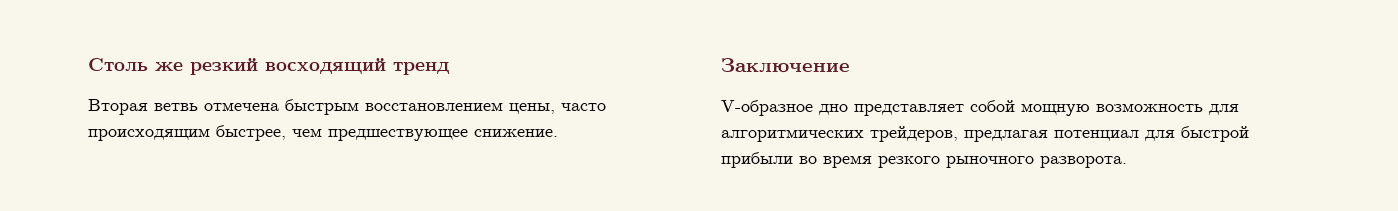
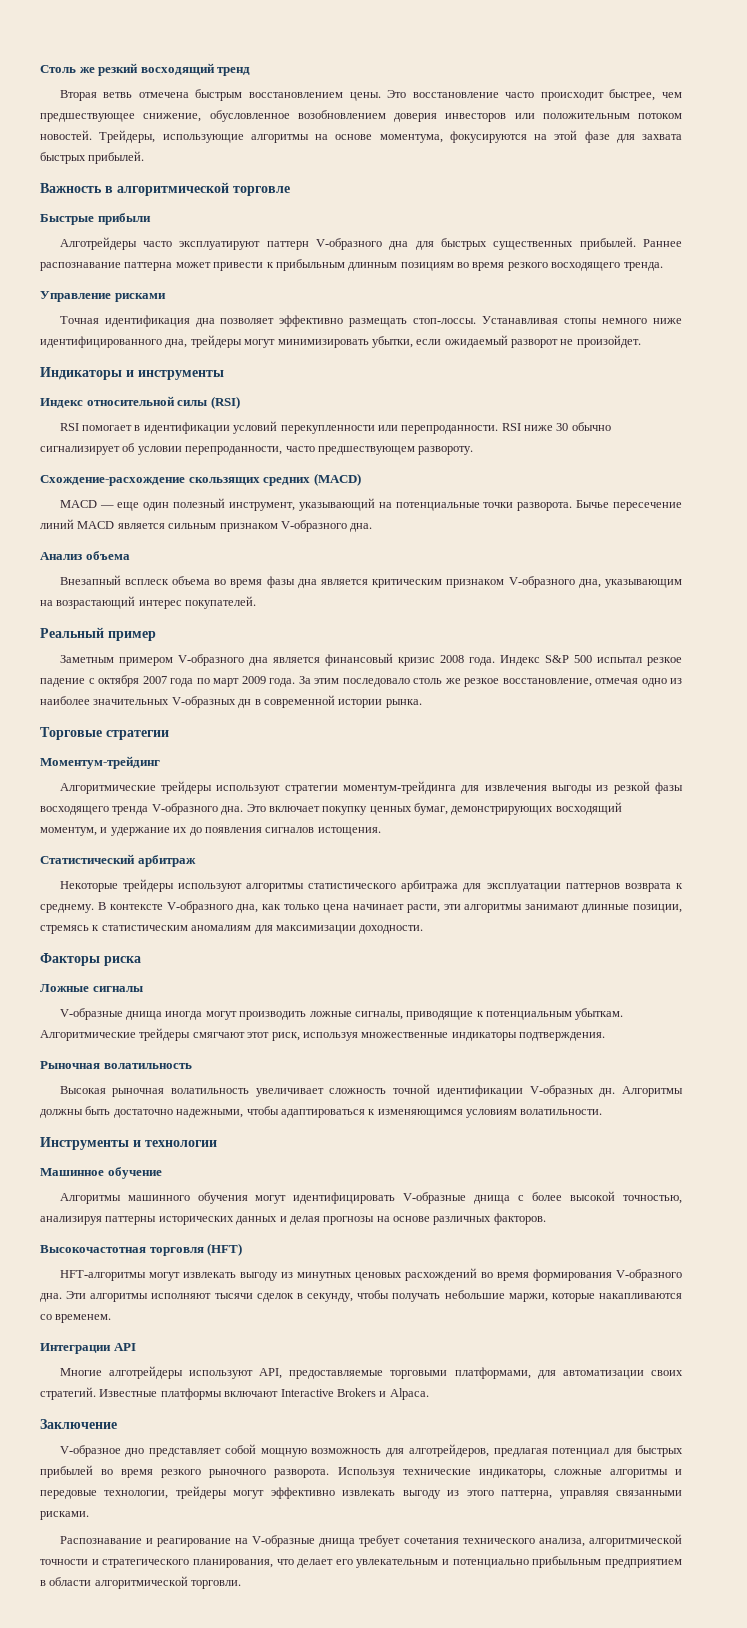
- Вторая ветвь отмечена быстрым восстановлением цены, часто происходящим быстрее, чем предшествующее снижение.
+ Вторая ветвь отмечена быстрым восстановлением цены. Это восстановление часто происходит быстрее, чем предшествующее снижение, обусловленное возобновлением доверия инвесторов или положительным потоком новостей. Трейдеры, использующие алгоритмы на основе моментума, фокусируются на этой фазе для захвата быстрых прибылей.
+ Важность в алгоритмической торговле
+ Быстрые прибыли
+ Алготрейдеры часто эксплуатируют паттерн V-образного дна для быстрых существенных прибылей. Раннее распознавание паттерна может привести к прибыльным длинным позициям во время резкого восходящего тренда.
+ Управление рисками
+ Точная идентификация дна позволяет эффективно размещать стоп-лоссы. Устанавливая стопы немного ниже идентифицированного дна, трейдеры могут минимизировать убытки, если ожидаемый разворот не произойдет.
+ Индикаторы и инструменты
+ Индекс относительной силы (RSI)
+ RSI помогает в идентификации условий перекупленности или перепроданности. RSI ниже 30 обычно сигнализирует об условии перепроданности, часто предшествующем развороту.
+ Схождение-расхождение скользящих средних (MACD)
+ MACD — еще один полезный инструмент, указывающий на потенциальные точки разворота. Бычье пересечение линий MACD является сильным признаком V-образного дна.
+ Анализ объема
+ Внезапный всплеск объема во время фазы дна является критическим признаком V-образного дна, указывающим на возрастающий интерес покупателей.
+ Реальный пример
+ Заметным примером V-образного дна является финансовый кризис 2008 года. Индекс S&P 500 испытал резкое падение с октября 2007 года по март 2009 года. За этим последовало столь же резкое восстановление, отмечая одно из наиболее значительных V-образных дн в современной истории рынка.
+ Торговые стратегии
+ Моментум-трейдинг
+ Алгоритмические трейдеры используют стратегии моментум-трейдинга для извлечения выгоды из резкой фазы восходящего тренда V-образного дна. Это включает покупку ценных бумаг, демонстрирующих восходящий моментум, и удержание их до появления сигналов истощения.
+ Статистический арбитраж
+ Некоторые трейдеры используют алгоритмы статистического арбитража для эксплуатации паттернов возврата к среднему. В контексте V-образного дна, как только цена начинает расти, эти алгоритмы занимают длинные позиции, стремясь к статистическим аномалиям для максимизации доходности.
+ Факторы риска
+ Ложные сигналы
+ V-образные днища иногда могут производить ложные сигналы, приводящие к потенциальным убыткам. Алгоритмические трейдеры смягчают этот риск, используя множественные индикаторы подтверждения.
+ Рыночная волатильность
+ Высокая рыночная волатильность увеличивает сложность точной идентификации V-образных дн. Алгоритмы должны быть достаточно надежными, чтобы адаптироваться к изменяющимся условиям волатильности.
+ Инструменты и технологии
+ Машинное обучение
+ Алгоритмы машинного обучения могут идентифицировать V-образные днища с более высокой точностью, анализируя паттерны исторических данных и делая прогнозы на основе различных факторов.
+ Высокочастотная торговля (HFT)
+ HFT-алгоритмы могут извлекать выгоду из минутных ценовых расхождений во время формирования V-образного дна. Эти алгоритмы исполняют тысячи сделок в секунду, чтобы получать небольшие маржи, которые накапливаются со временем.
+ Интеграции API
+ Многие алготрейдеры используют API, предоставляемые торговыми платформами, для автоматизации своих стратегий. Известные платформы включают Interactive Brokers и Alpaca.
- V-образное дно представляет собой мощную возможность для алгоритмических трейдеров, предлагая потенциал для быстрой прибыли во время резкого рыночного разворота.
+ V-образное дно представляет собой мощную возможность для алготрейдеров, предлагая потенциал для быстрых прибылей во время резкого рыночного разворота.
+ Используя технические индикаторы, сложные алгоритмы и передовые технологии, трейдеры могут эффективно извлекать выгоду из этого паттерна, управляя связанными рисками.
+ Распознавание и реагирование на V-образные днища требует сочетания технического анализа, алгоритмической точности и стратегического планирования, что делает его увлекательным и потенциально прибыльным предприятием в области алгоритмической торговли.

